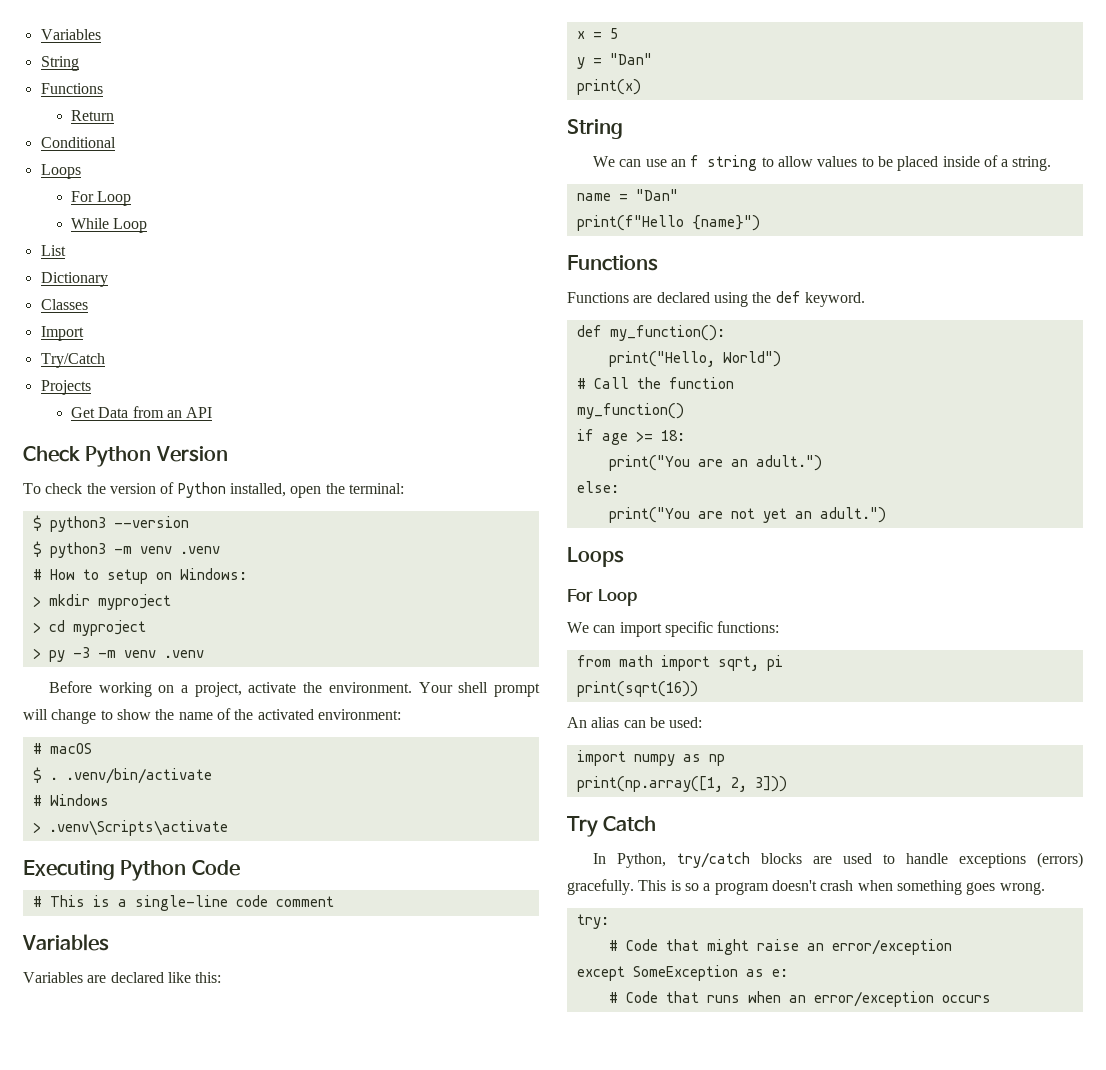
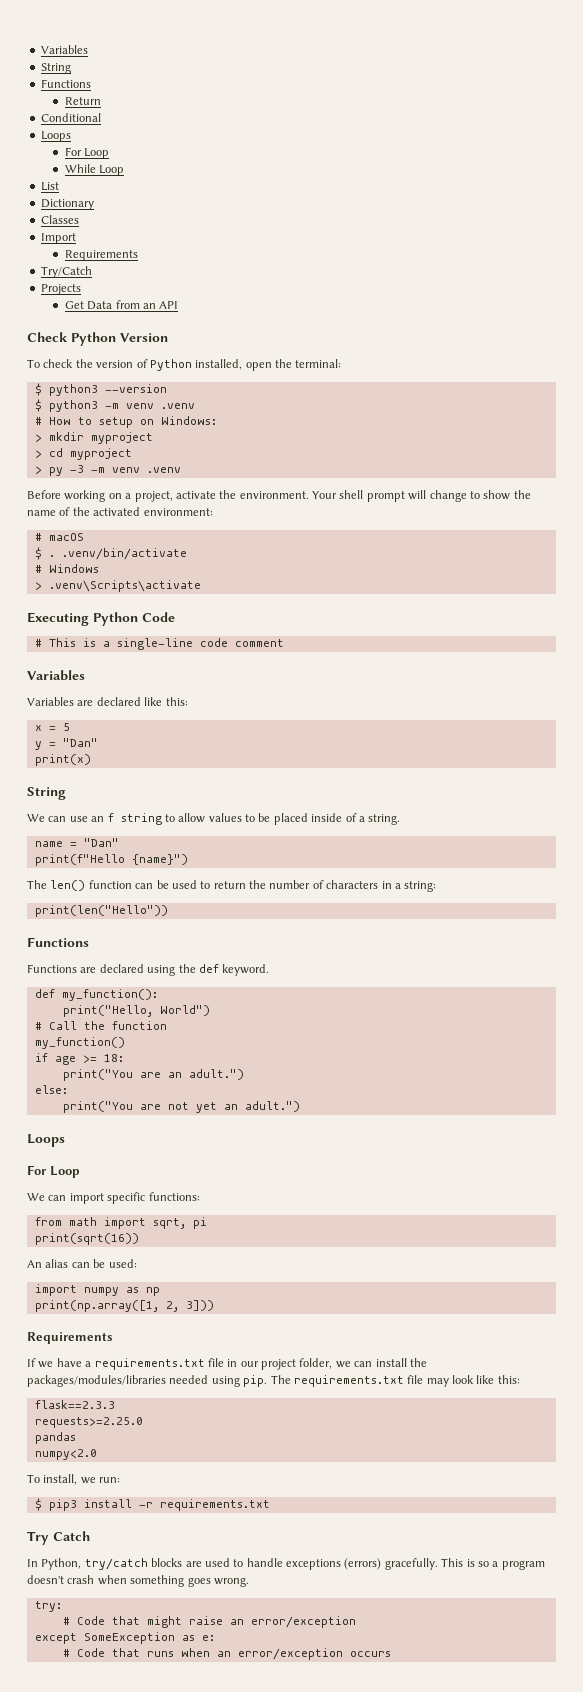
  Import
+ Requirements
+ The len() function can be used to return the number of characters in a string:
+ print(len("Hello"))
  print(np.array([1, 2, 3]))
+ Requirements
+ If we have a requirements.txt file in our project folder, we can install the packages/modules/libraries needed using pip. The requirements.txt file may look like this:
+ flask==2.3.3
+ requests>=2.25.0
+ pandas
+ numpy<2.0
+ To install, we run:
+ $ pip3 install -r requirements.txt

